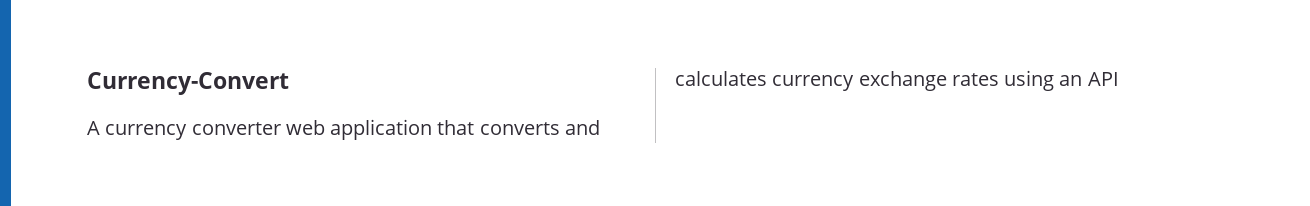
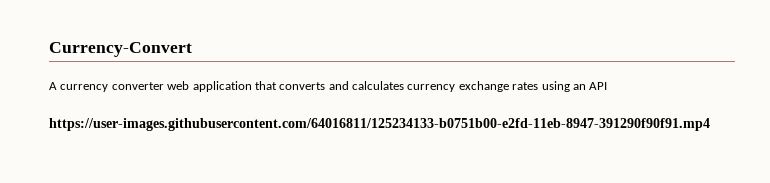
+ https://user-images.githubusercontent.com/64016811/125234133-b0751b00-e2fd-11eb-8947-391290f90f91.mp4

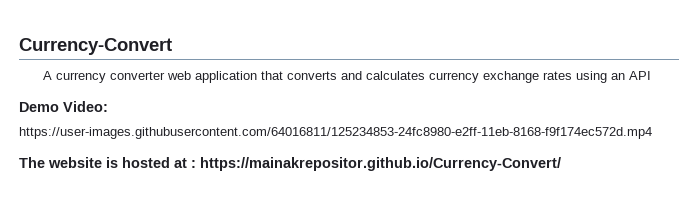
- https://user-images.githubusercontent.com/64016811/125234133-b0751b00-e2fd-11eb-8947-391290f90f91.mp4
+ Demo Video:
+ https://user-images.githubusercontent.com/64016811/125234853-24fc8980-e2ff-11eb-8168-f9f174ec572d.mp4
+ The website is hosted at : https://mainakrepositor.github.io/Currency-Convert/

